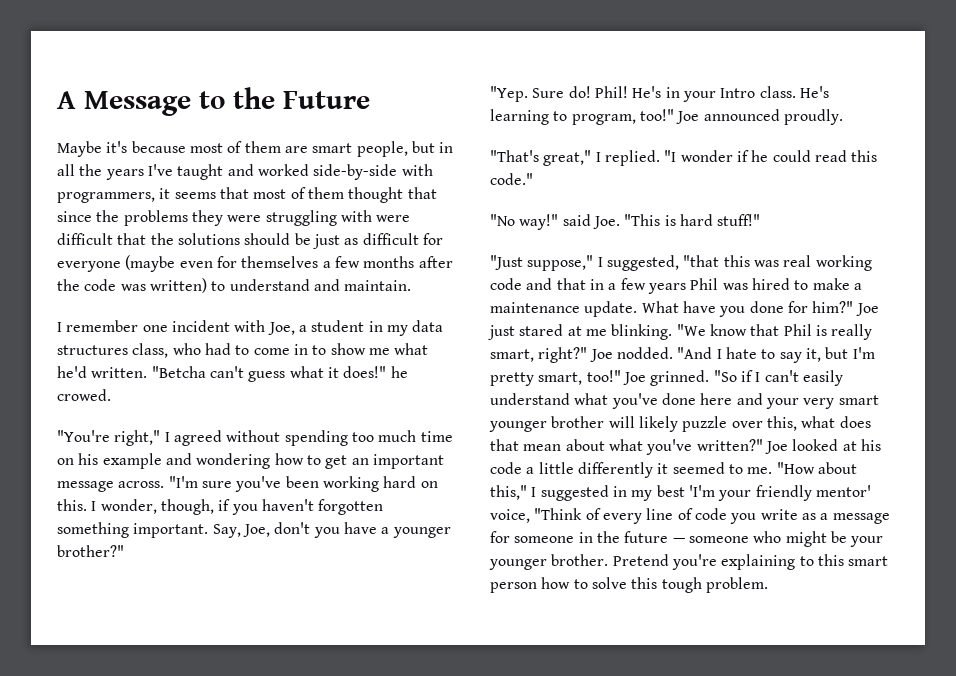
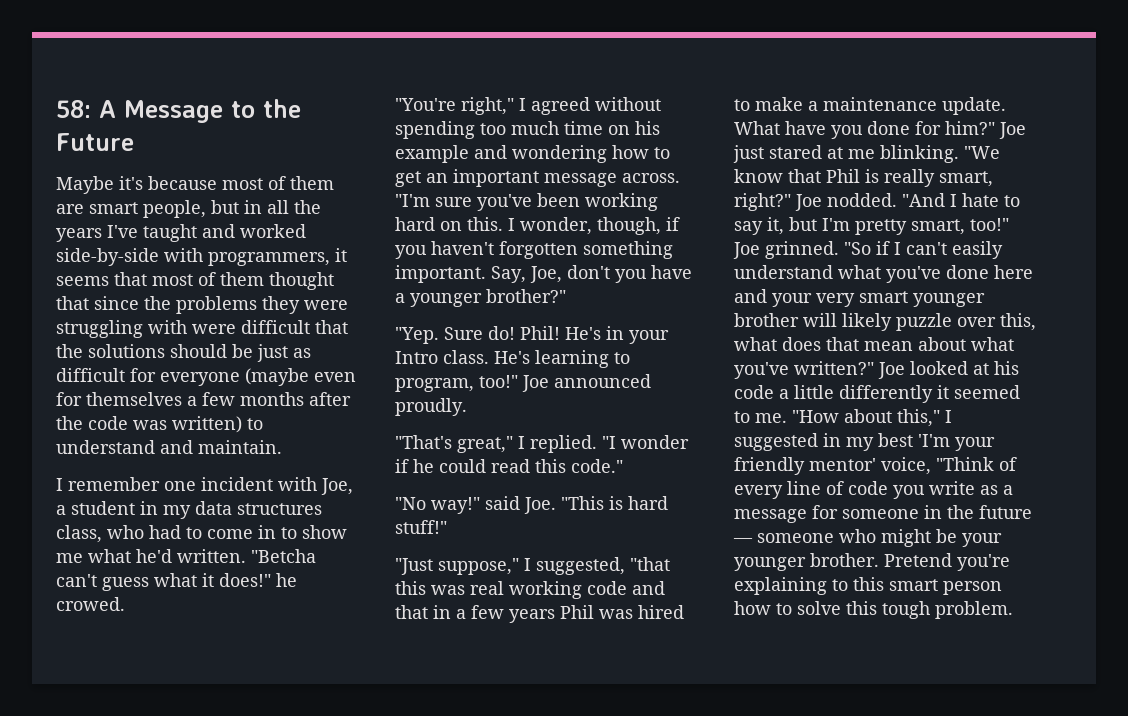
- A Message to the Future
+ 58: A Message to the Future

